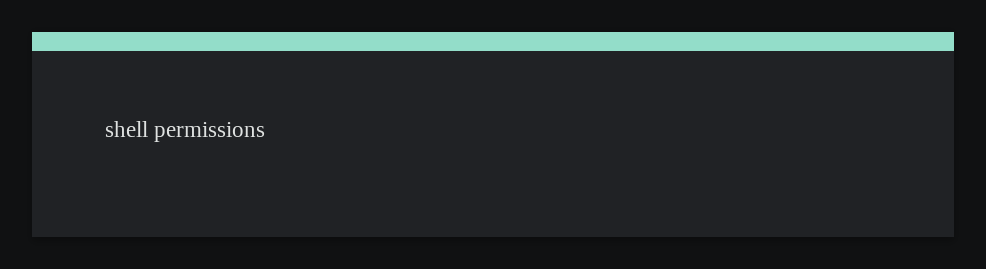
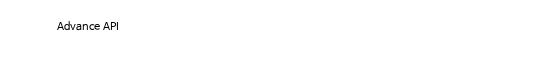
- shell permissions
+ Advance API

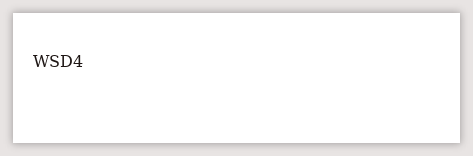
- Advance API
+ WSD4

